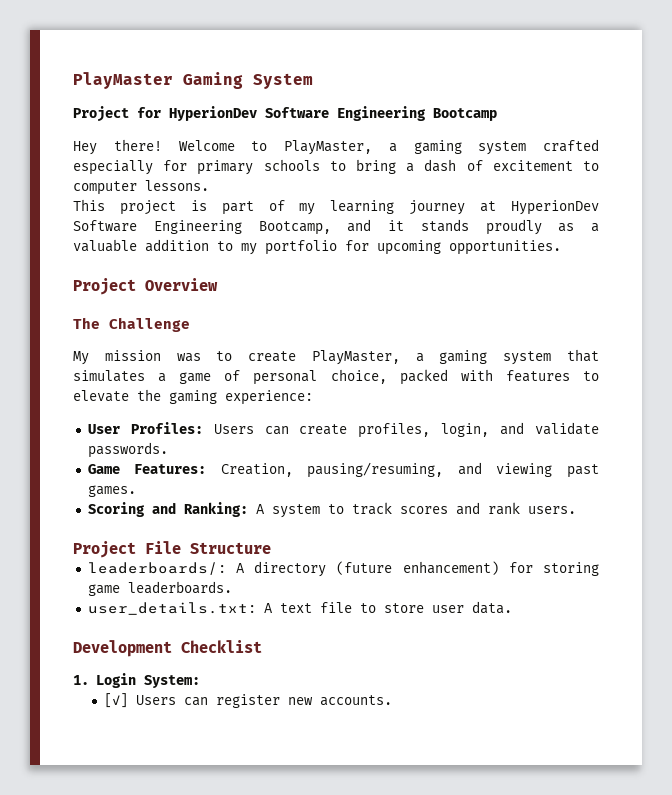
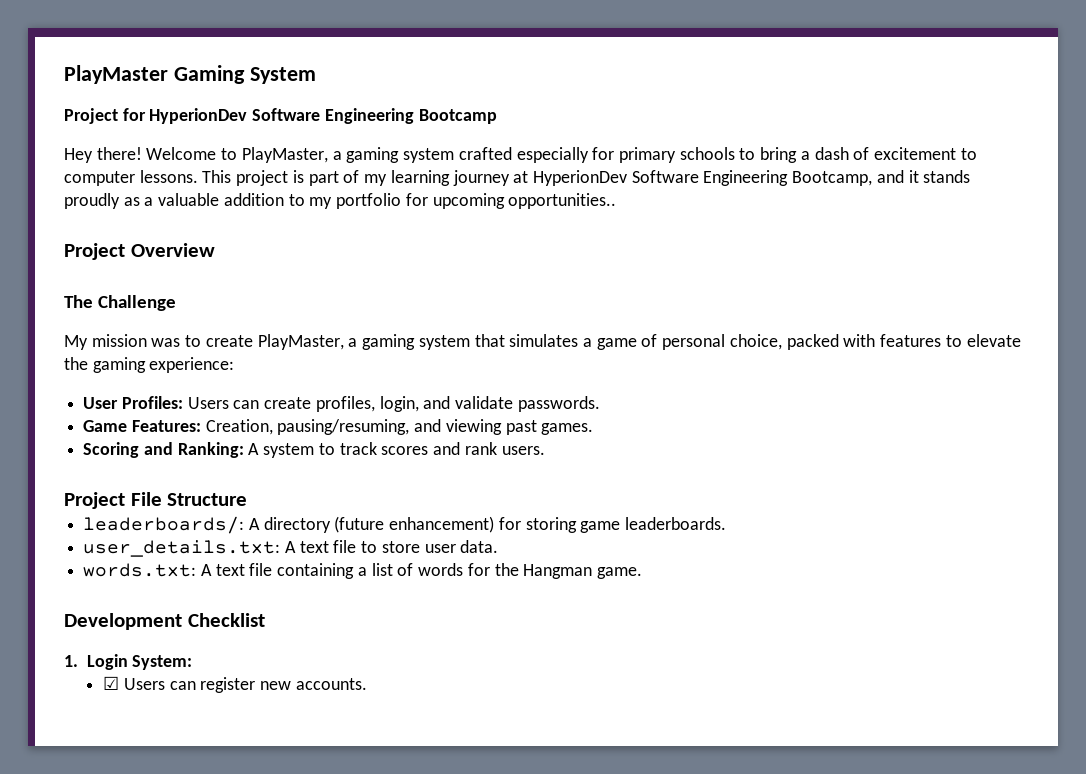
- Welcome to PlayMaster, a gaming system crafted especially for primary schools to bring a dash of excitement to computer lessons.
- This project is part of my learning journey at HyperionDev Software Engineering Bootcamp, and it stands proudly as a valuable addition to my portfolio for upcoming opportunities.
+ Welcome to PlayMaster, a gaming system crafted especially for primary schools to bring a dash of excitement to computer lessons. This project is part of my learning journey at HyperionDev Software Engineering Bootcamp, and it stands proudly as a valuable addition to my portfolio for upcoming opportunities..
+ words.txt: A text file containing a list of words for the Hangman game.
- [✓] Users can register new accounts.
+ ☑ Users can register new accounts.

